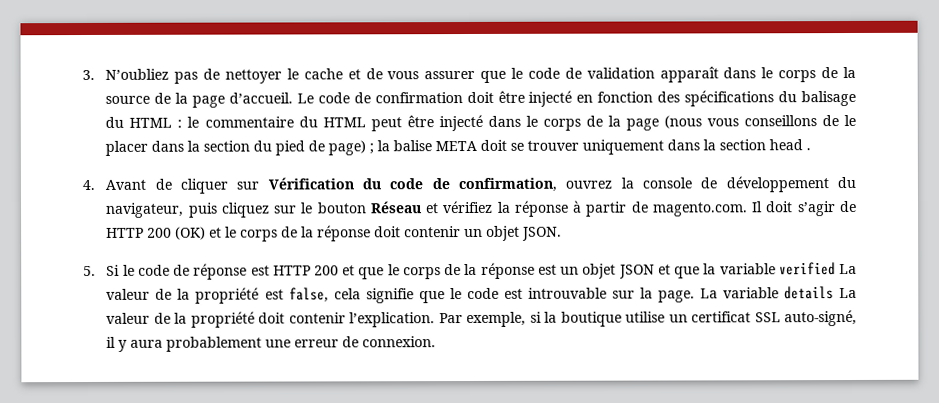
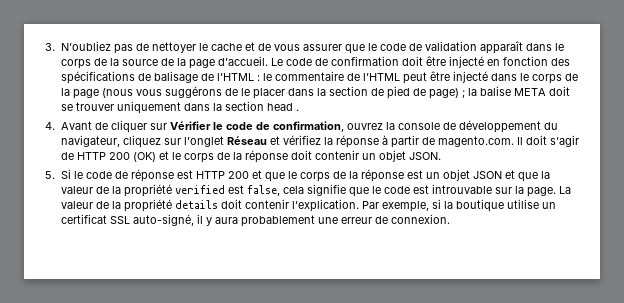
- Le code de confirmation doit être injecté en fonction des spécifications du balisage du HTML : le commentaire du HTML peut être injecté dans le corps de la page (nous vous conseillons de le placer dans la section du pied de page) ; la balise META doit se trouver uniquement dans la section head .
+ Le code de confirmation doit être injecté en fonction des spécifications de balisage de l’HTML : le commentaire de l’HTML peut être injecté dans le corps de la page (nous vous suggérons de le placer dans la section de pied de page) ; la balise META doit se trouver uniquement dans la section head .
- 4. Avant de cliquer sur Vérification du code de confirmation, ouvrez la console de développement du navigateur, puis cliquez sur le bouton Réseau et vérifiez la réponse à partir de magento.com. Il doit s’agir de HTTP 200 (OK) et le corps de la réponse doit contenir un objet JSON.
+ 4. Avant de cliquer sur Vérifier le code de confirmation, ouvrez la console de développement du navigateur, cliquez sur l’onglet Réseau et vérifiez la réponse à partir de magento.com. Il doit s’agir de HTTP 200 (OK) et le corps de la réponse doit contenir un objet JSON.
- 5. Si le code de réponse est HTTP 200 et que le corps de la réponse est un objet JSON et que la variable verified La valeur de la propriété est false, cela signifie que le code est introuvable sur la page.
+ 5. Si le code de réponse est HTTP 200 et que le corps de la réponse est un objet JSON et que la valeur de la propriété verified est false, cela signifie que le code est introuvable sur la page.
- La variable details La valeur de la propriété doit contenir l’explication.
+ La valeur de la propriété details doit contenir l’explication.

